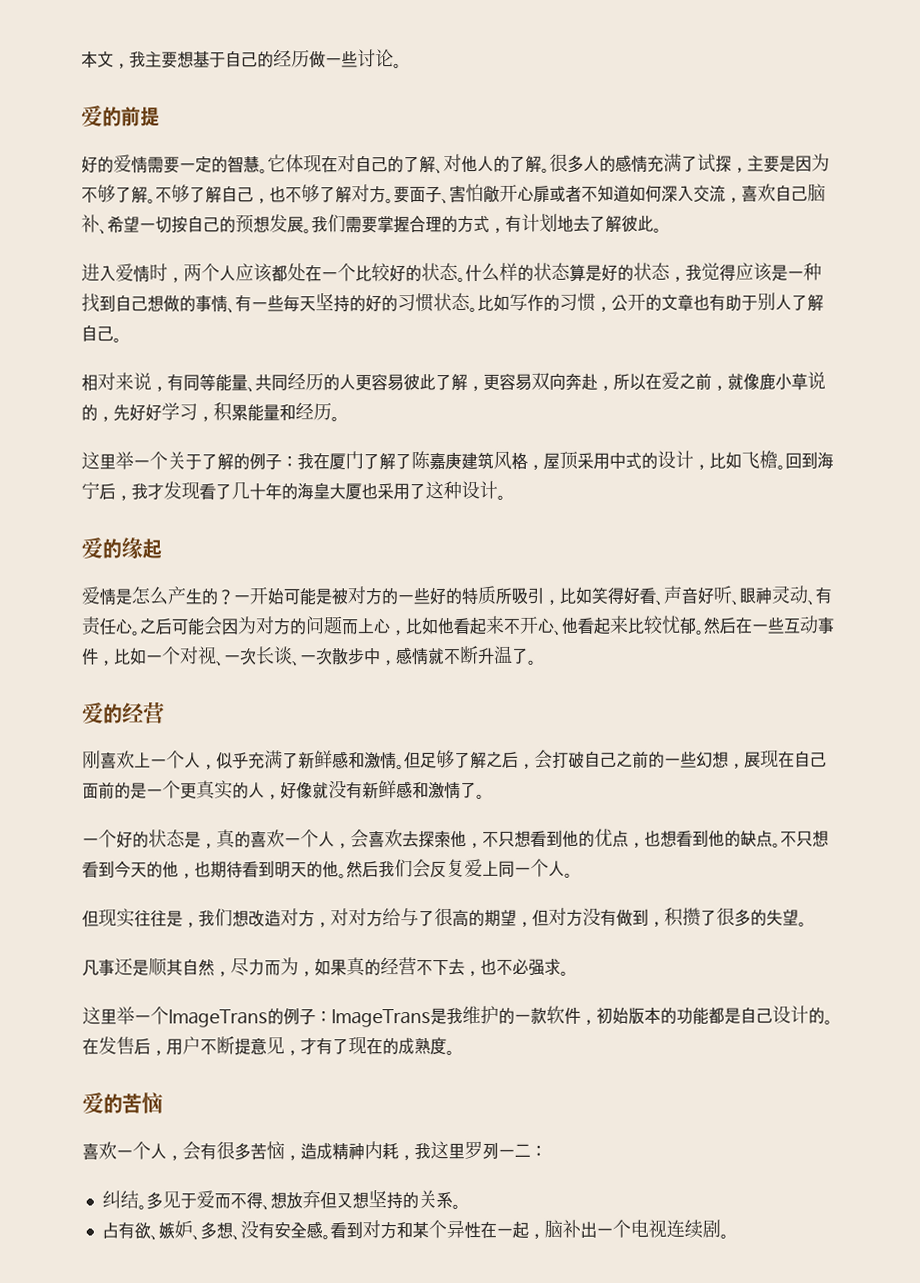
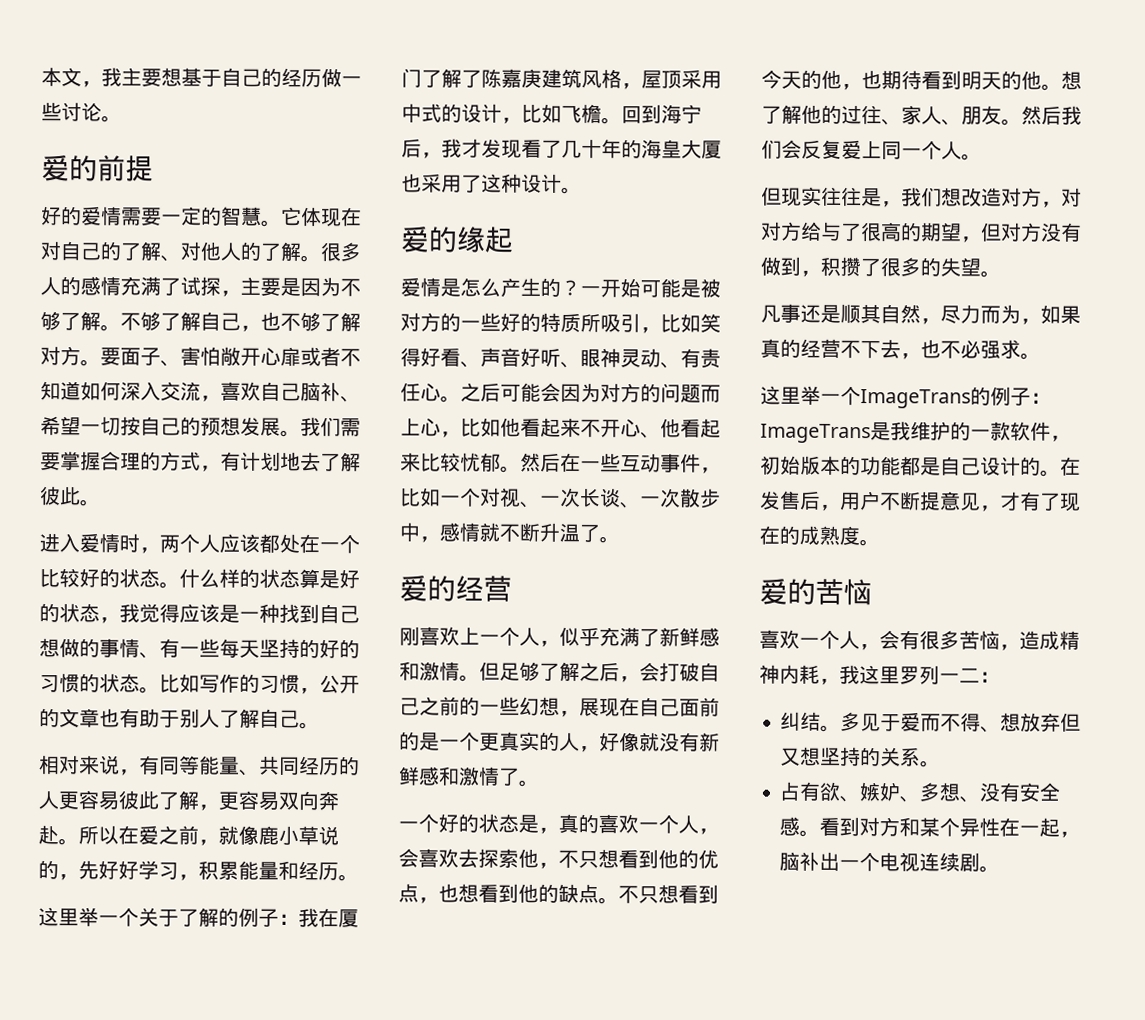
- 什么样的状态算是好的状态，我觉得应该是一种找到自己想做的事情、有一些每天坚持的好的习惯状态。
+ 什么样的状态算是好的状态，我觉得应该是一种找到自己想做的事情、有一些每天坚持的好的习惯的状态。
- 相对来说，有同等能量、共同经历的人更容易彼此了解，更容易双向奔赴，所以在爱之前，就像鹿小草说的，先好好学习，积累能量和经历。
+ 相对来说，有同等能量、共同经历的人更容易彼此了解，更容易双向奔赴。所以在爱之前，就像鹿小草说的，先好好学习，积累能量和经历。
+ 想了解他的过往、家人、朋友。

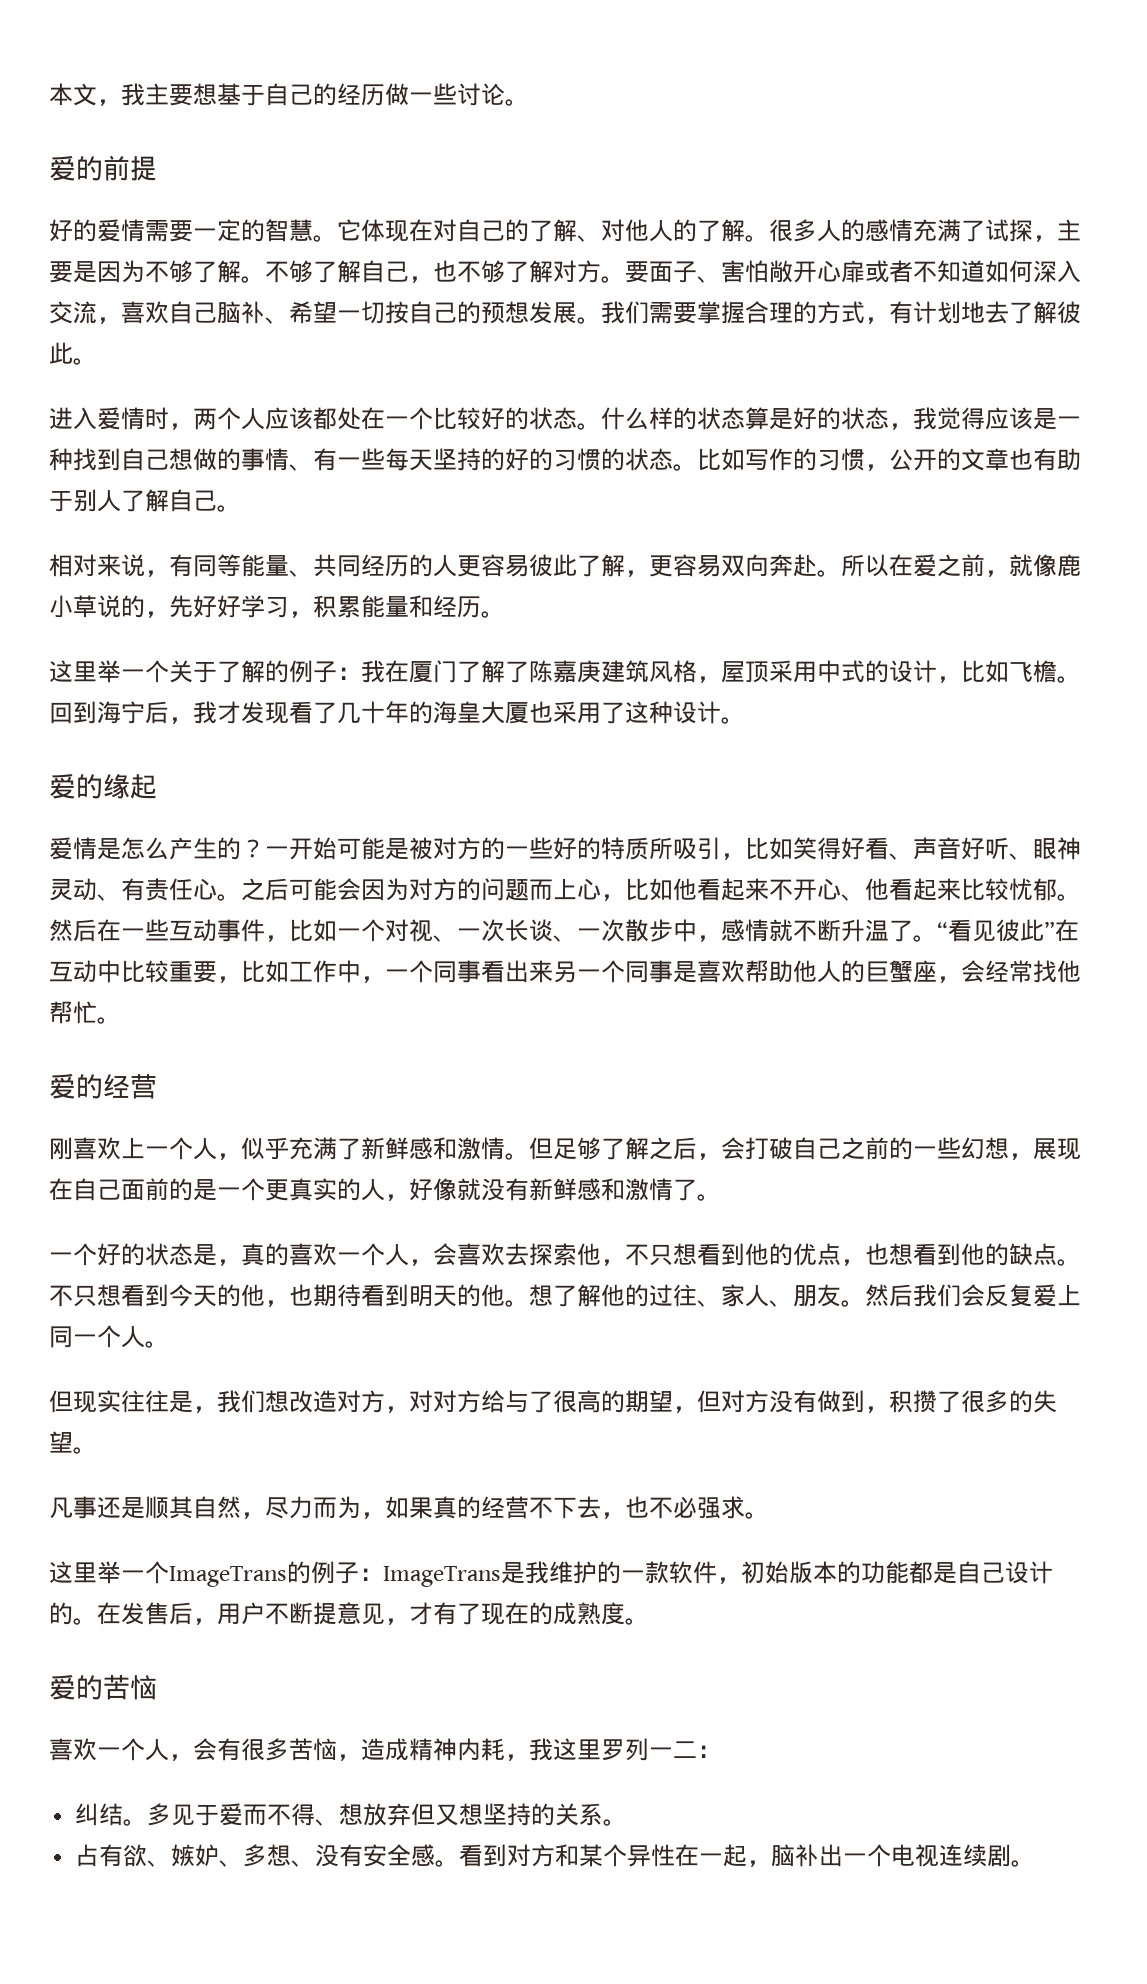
+ “看见彼此”在互动中比较重要，比如工作中，一个同事看出来另一个同事是喜欢帮助他人的巨蟹座，会经常找他帮忙。

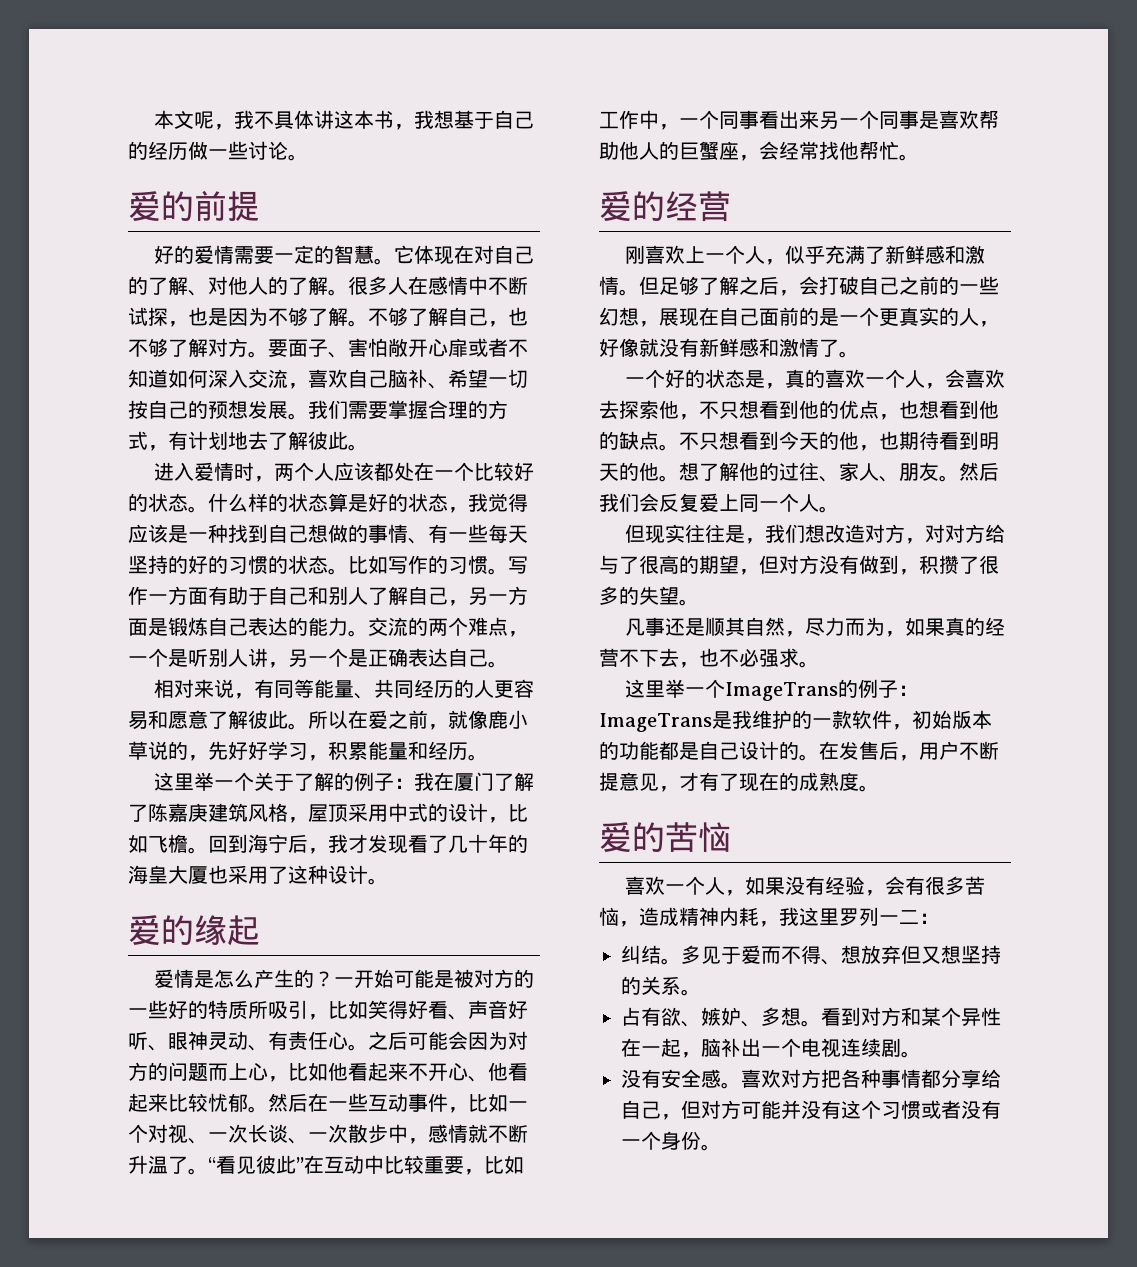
- 本文，我主要想基于自己的经历做一些讨论。
+ 本文呢，我不具体讲这本书，我想基于自己的经历做一些讨论。
- 很多人的感情充满了试探，主要是因为不够了解。
+ 很多人在感情中不断试探，也是因为不够了解。
- 比如写作的习惯，公开的文章也有助于别人了解自己。
+ 比如写作的习惯。写作一方面有助于自己和别人了解自己，另一方面是锻炼自己表达的能力。交流的两个难点，一个是听别人讲，另一个是正确表达自己。
- 相对来说，有同等能量、共同经历的人更容易彼此了解，更容易双向奔赴。
+ 相对来说，有同等能量、共同经历的人更容易和愿意了解彼此。
- 喜欢一个人，会有很多苦恼，造成精神内耗，我这里罗列一二：
+ 喜欢一个人，如果没有经验，会有很多苦恼，造成精神内耗，我这里罗列一二：
- 占有欲、嫉妒、多想、没有安全感。
+ 占有欲、嫉妒、多想。
+ 没有安全感。喜欢对方把各种事情都分享给自己，但对方可能并没有这个习惯或者没有一个身份。

